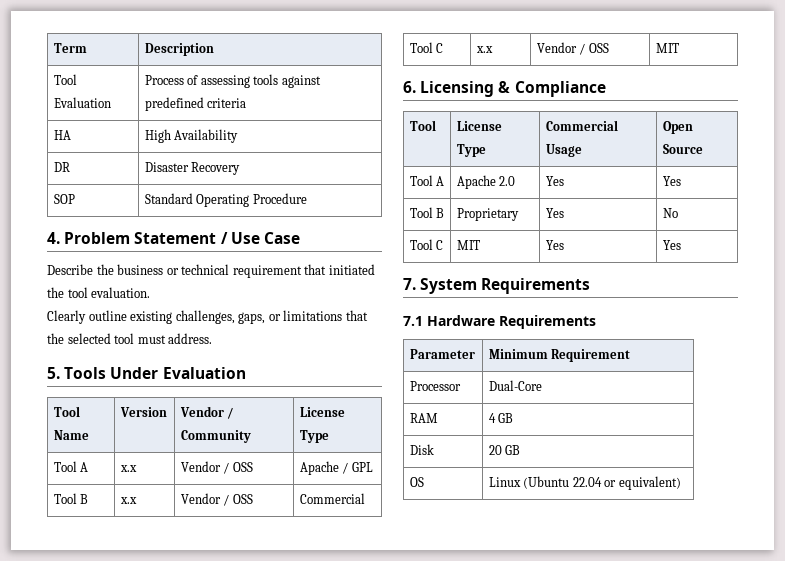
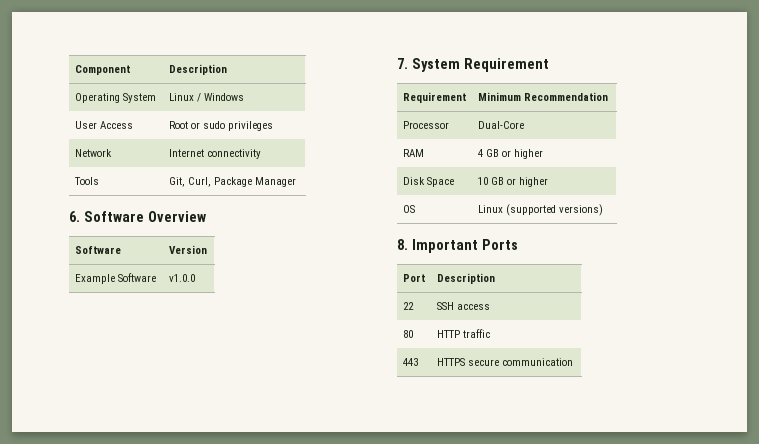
- Term | Description
- Tool Evaluation | Process of assessing tools against predefined criteria
- HA | High Availability
- DR | Disaster Recovery
- SOP | Standard Operating Procedure
- 4. Problem Statement / Use Case
- Describe the business or technical requirement that initiated the tool evaluation.
- Clearly outline existing challenges, gaps, or limitations that the selected tool must address.
- 5. Tools Under Evaluation
- Tool Name | Version | Vendor / Community | License Type
- Tool A | x.x | Vendor / OSS | Apache / GPL
- Tool B | x.x | Vendor / OSS | Commercial
- Tool C | x.x | Vendor / OSS | MIT
- 6. Licensing & Compliance
- Tool | License Type | Commercial Usage | Open Source
- Tool A | Apache 2.0 | Yes | Yes
- Tool B | Proprietary | Yes | No
- Tool C | MIT | Yes | Yes
- 7. System Requirements
- 7.1 Hardware Requirements
- Parameter | Minimum Requirement
+ Component | Description
+ Operating System | Linux / Windows
+ User Access | Root or sudo privileges
+ Network | Internet connectivity
+ Tools | Git, Curl, Package Manager
+ 6. Software Overview
+ Software | Version
+ Example Software | v1.0.0
+ 7. System Requirement
+ Requirement | Minimum Recommendation
- RAM | 4 GB
+ RAM | 4 GB or higher
- Disk | 20 GB
+ Disk Space | 10 GB or higher
- OS | Linux (Ubuntu 22.04 or equivalent)
+ OS | Linux (supported versions)
+ 8. Important Ports
+ Port | Description
+ 22 | SSH access
+ 80 | HTTP traffic
+ 443 | HTTPS secure communication

